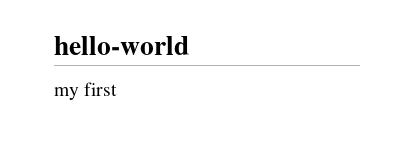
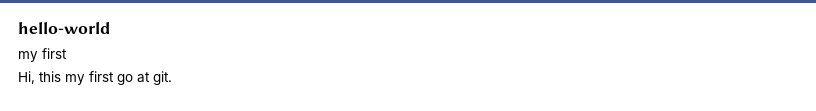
+ Hi, this my first go at git.

